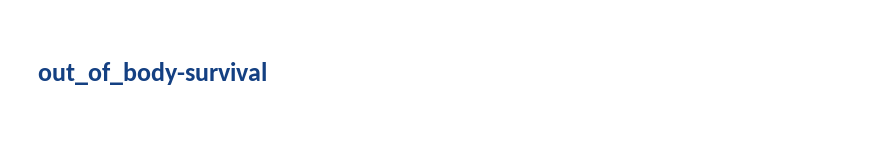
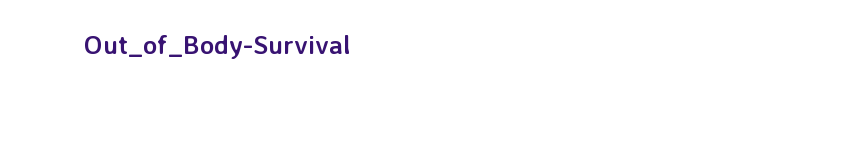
- out_of_body-survival
+ Out_of_Body-Survival

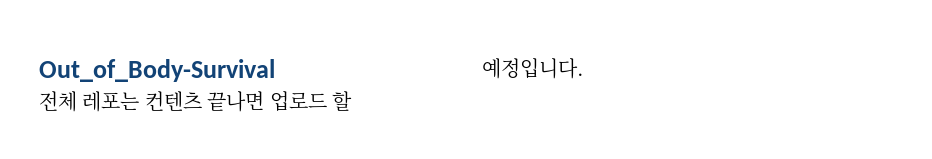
+ 전체 레포는 컨텐츠 끝나면 업로드 할 예정입니다.

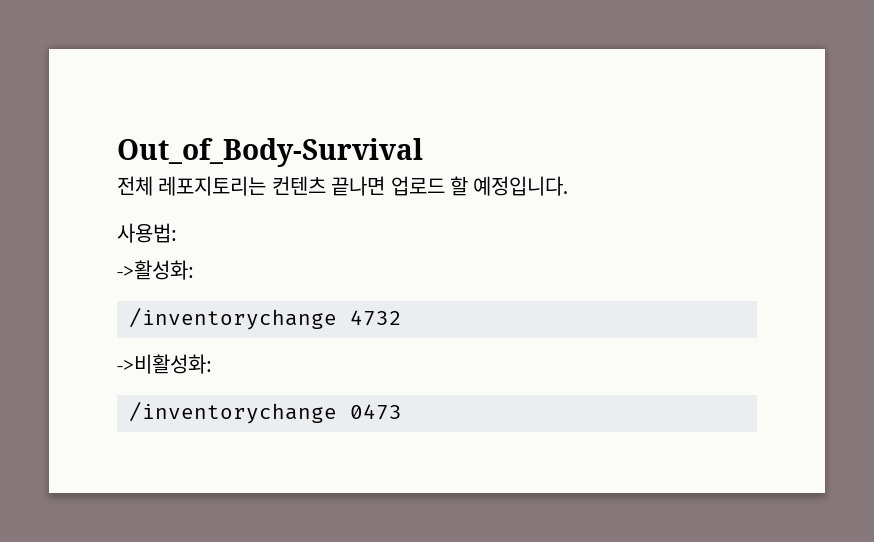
- 전체 레포는 컨텐츠 끝나면 업로드 할 예정입니다.
+ 전체 레포지토리는 컨텐츠 끝나면 업로드 할 예정입니다.
+ 사용법:
+ ->활성화:
+ /inventorychange 4732
+ ->비활성화:
+ /inventorychange 0473

